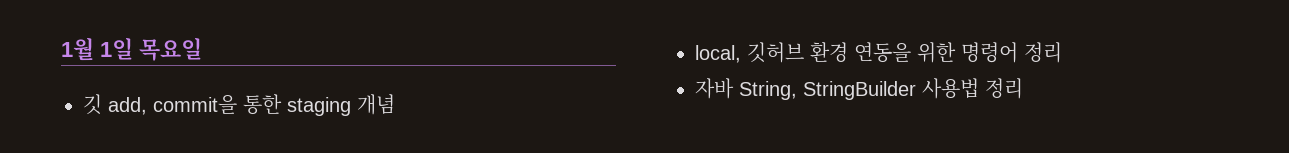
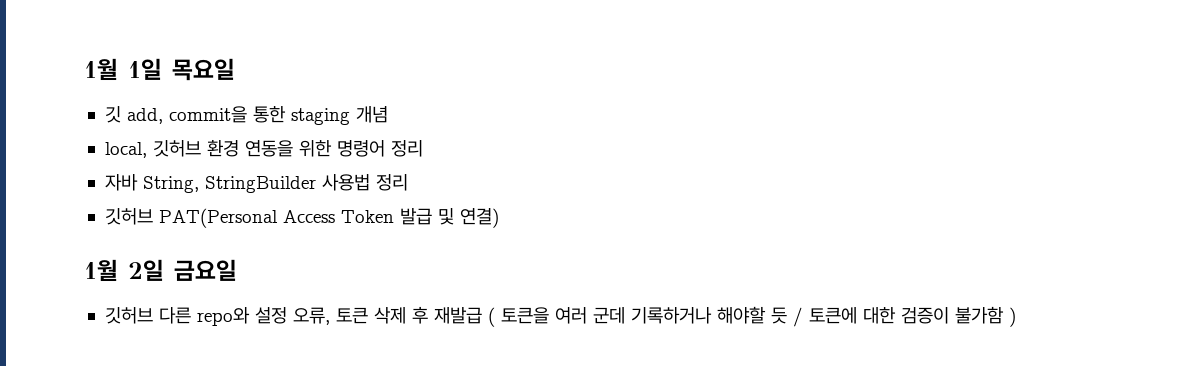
+ 깃허브 PAT(Personal Access Token 발급 및 연결)
+ 1월 2일 금요일
+ 깃허브 다른 repo와 설정 오류, 토큰 삭제 후 재발급 ( 토큰을 여러 군데 기록하거나 해야할 듯 / 토큰에 대한 검증이 불가함 )

